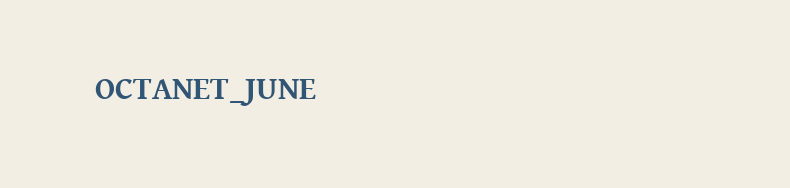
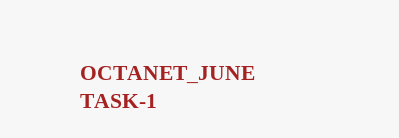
- OCTANET_JUNE
+ OCTANET_JUNE TASK-1

